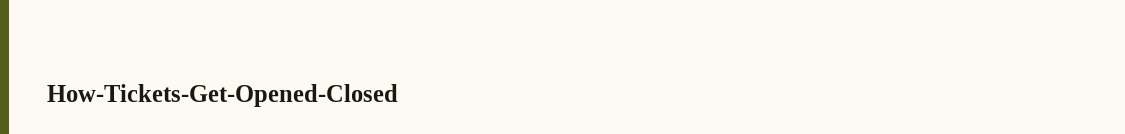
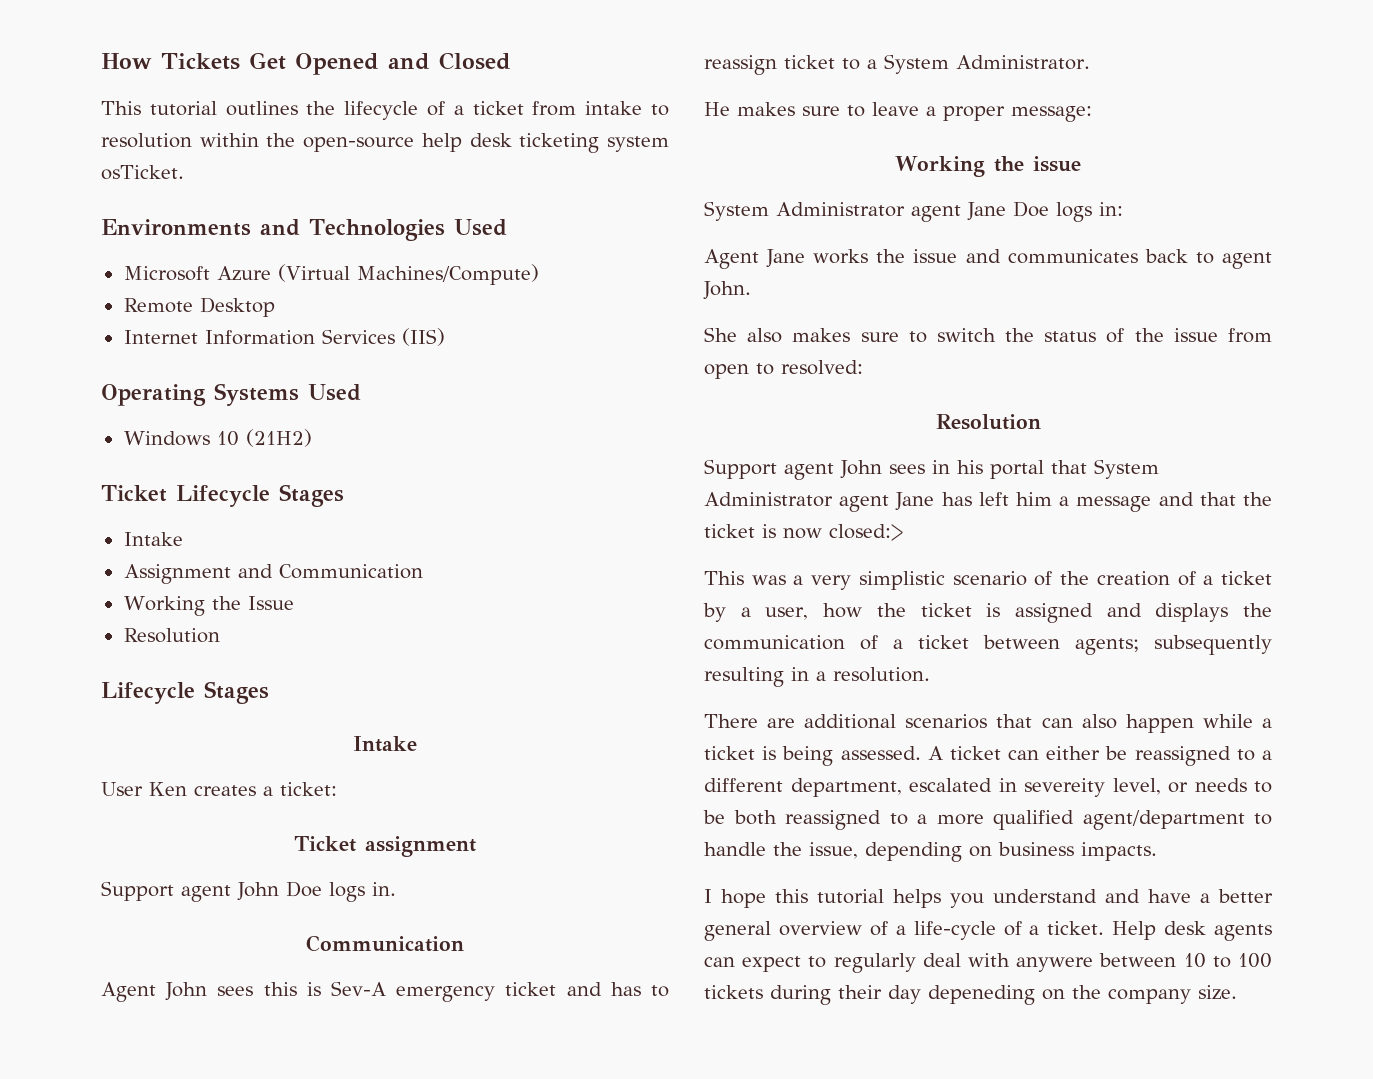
- How-Tickets-Get-Opened-Closed
+ How Tickets Get Opened and Closed
+ This tutorial outlines the lifecycle of a ticket from intake to resolution within the open-source help desk ticketing system osTicket.
+ Environments and Technologies Used
+ Microsoft Azure (Virtual Machines/Compute)
+ Remote Desktop
+ Internet Information Services (IIS)
+ Operating Systems Used
+ Windows 10 (21H2)
+ Ticket Lifecycle Stages
+ Intake
+ Assignment and Communication
+ Working the Issue
+ Resolution
+ Lifecycle Stages
+ Intake
+ User Ken creates a ticket:
+ Ticket assignment
+ Support agent John Doe logs in.
+ Communication
+ Agent John sees this is Sev-A emergency ticket and has to reassign ticket to a System Administrator.
+ He makes sure to leave a proper message:
+ Working the issue
+ System Administrator agent Jane Doe logs in:
+ Agent Jane works the issue and communicates back to agent John.
+ She also makes sure to switch the status of the issue from open to resolved:
+ Resolution
+ Support agent John sees in his portal that System Administrator agent Jane has left him a message and that the ticket is now closed:>
+ This was a very simplistic scenario of the creation of a ticket by a user, how the ticket is assigned and displays the communication of a ticket between agents; subsequently resulting in a resolution.
+ There are additional scenarios that can also happen while a ticket is being assessed. A ticket can either be reassigned to a different department, escalated in severeity level, or needs to be both reassigned to a more qualified agent/department to handle the issue, depending on business impacts.
+ I hope this tutorial helps you understand and have a better general overview of a life-cycle of a ticket. Help desk agents can expect to regularly deal with anywere between 10 to 100 tickets during their day depeneding on the company size.

